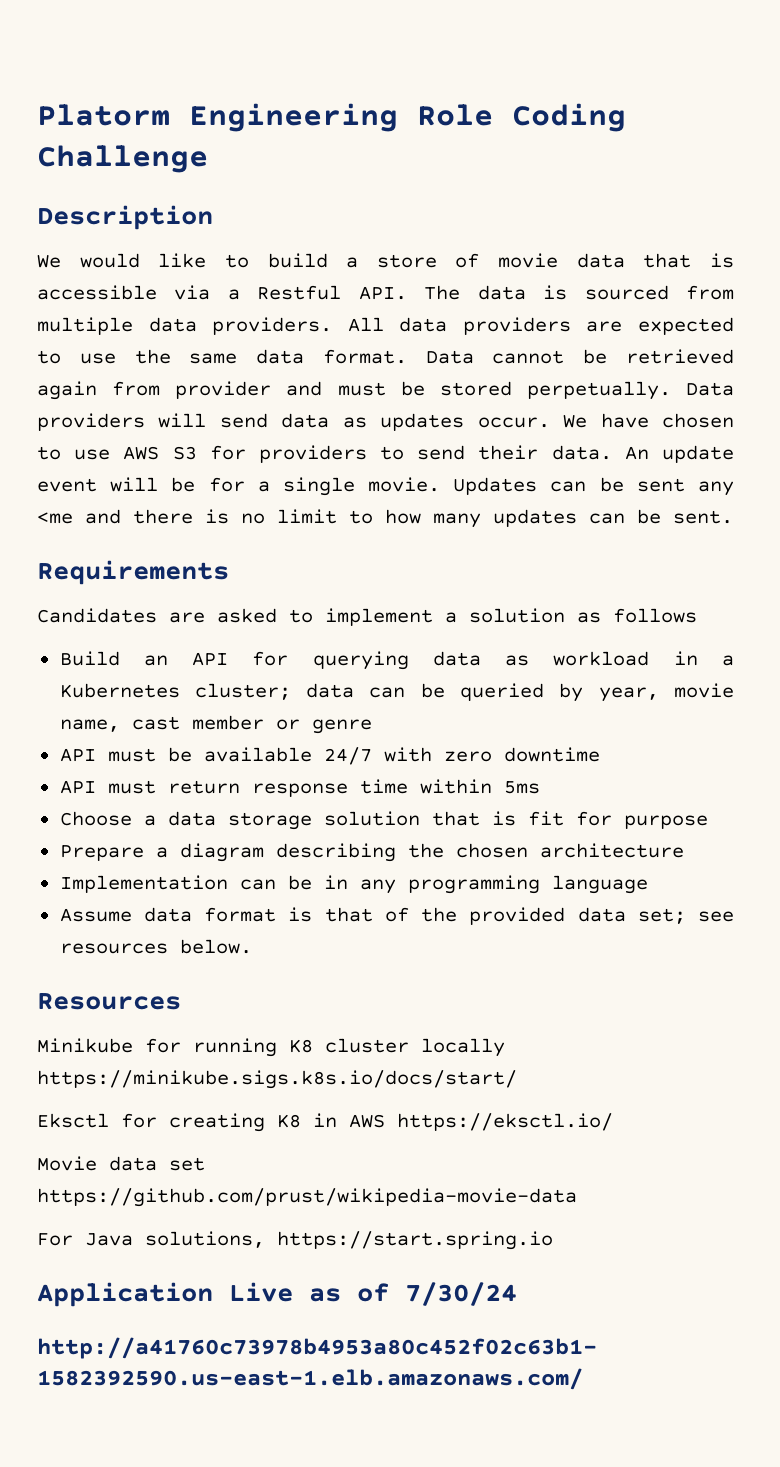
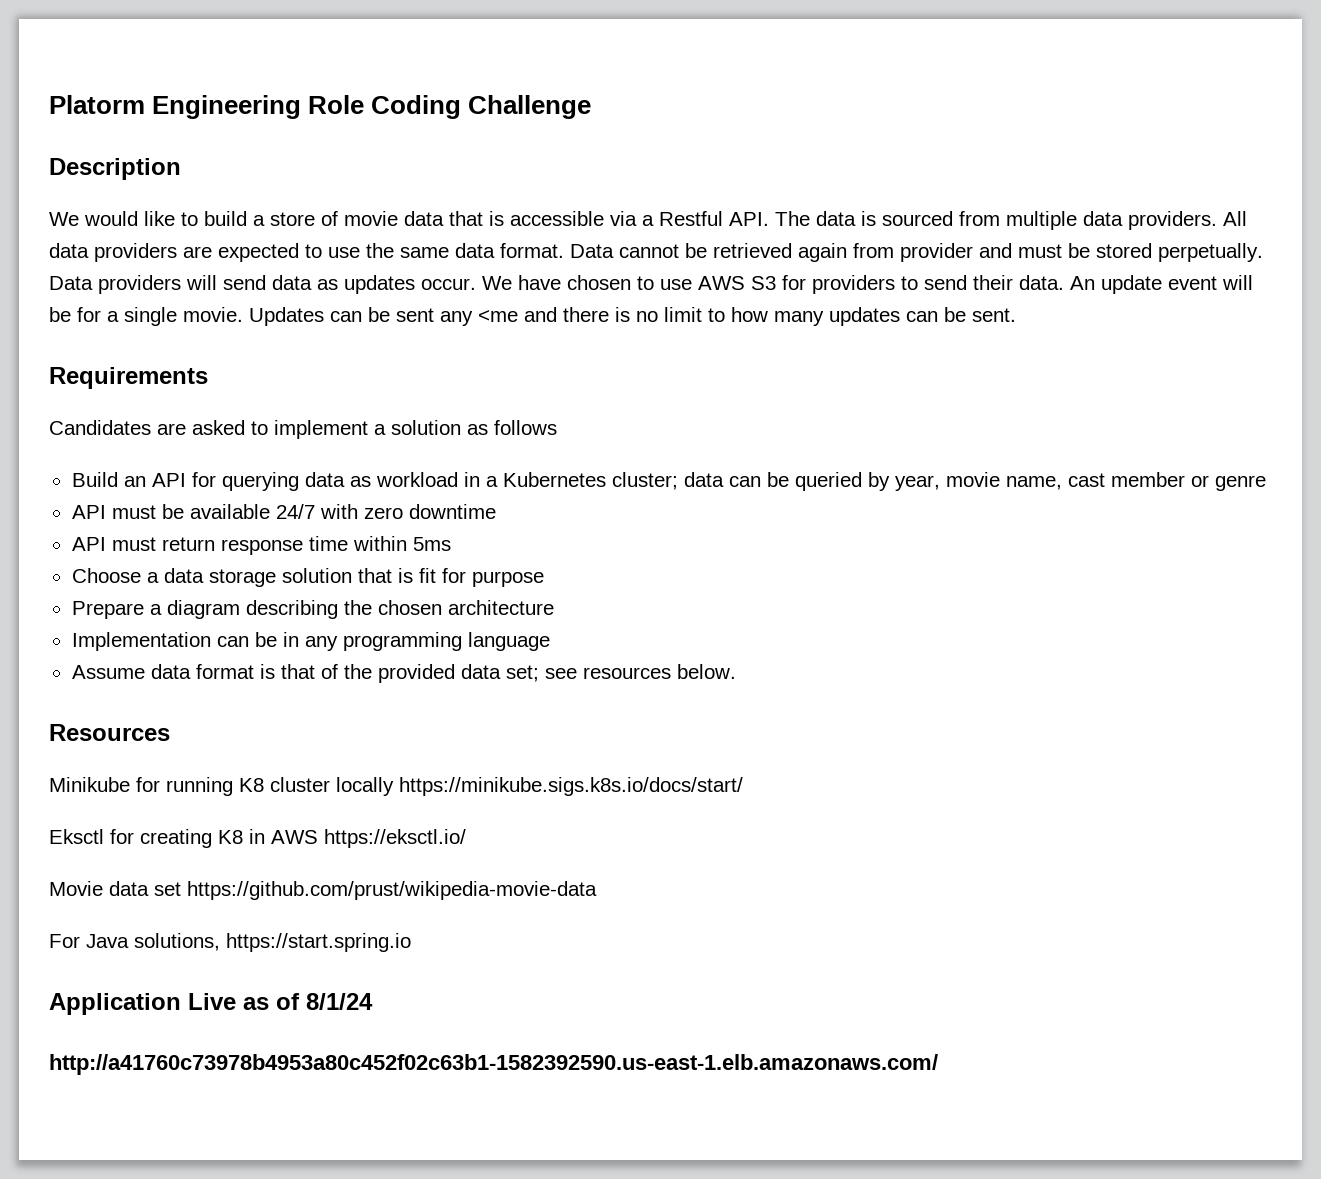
- Application Live as of 7/30/24
+ Application Live as of 8/1/24

